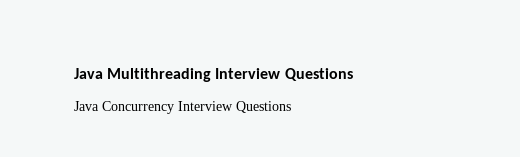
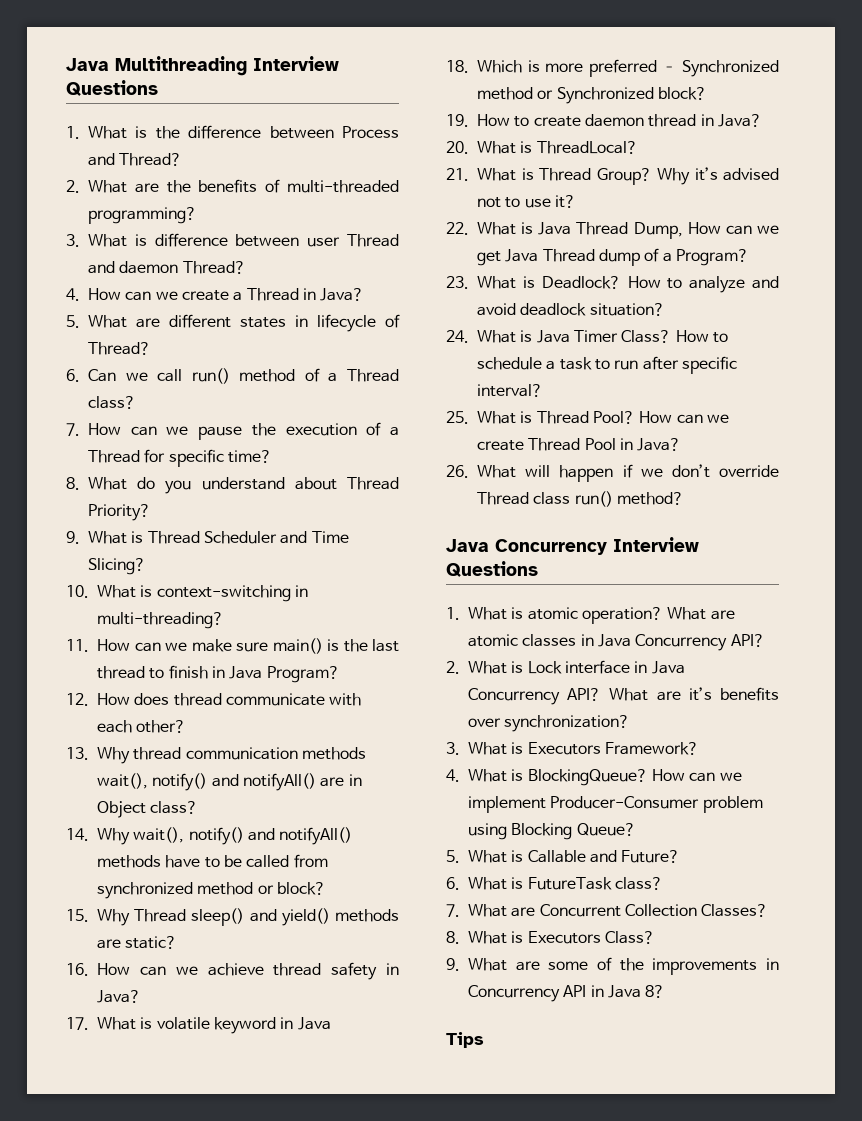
+ 1. What is the difference between Process and Thread?
+ 2. What are the benefits of multi-threaded programming?
+ 3. What is difference between user Thread and daemon Thread?
+ 4. How can we create a Thread in Java?
+ 5. What are different states in lifecycle of Thread?
+ 6. Can we call run() method of a Thread class?
+ 7. How can we pause the execution of a Thread for specific time?
+ 8. What do you understand about Thread Priority?
+ 9. What is Thread Scheduler and Time Slicing?
+ 10. What is context-switching in multi-threading?
+ 11. How can we make sure main() is the last thread to finish in Java Program?
+ 12. How does thread communicate with each other?
+ 13. Why thread communication methods wait(), notify() and notifyAll() are in Object class?
+ 14. Why wait(), notify() and notifyAll() methods have to be called from synchronized method or block?
+ 15. Why Thread sleep() and yield() methods are static?
+ 16. How can we achieve thread safety in Java?
+ 17. What is volatile keyword in Java
+ 18. Which is more preferred – Synchronized method or Synchronized block?
+ 19. How to create daemon thread in Java?
+ 20. What is ThreadLocal?
+ 21. What is Thread Group? Why it’s advised not to use it?
+ 22. What is Java Thread Dump, How can we get Java Thread dump of a Program?
+ 23. What is Deadlock? How to analyze and avoid deadlock situation?
+ 24. What is Java Timer Class? How to schedule a task to run after specific interval?
+ 25. What is Thread Pool? How can we create Thread Pool in Java?
+ 26. What will happen if we don’t override Thread class run() method?
  Java Concurrency Interview Questions
+ 1. What is atomic operation? What are atomic classes in Java Concurrency API?
+ 2. What is Lock interface in Java Concurrency API? What are it’s benefits over synchronization?
+ 3. What is Executors Framework?
+ 4. What is BlockingQueue? How can we implement Producer-Consumer problem using Blocking Queue?
+ 5. What is Callable and Future?
+ 6. What is FutureTask class?
+ 7. What are Concurrent Collection Classes?
+ 8. What is Executors Class?
+ 9. What are some of the improvements in Concurrency API in Java 8?
+ Tips

